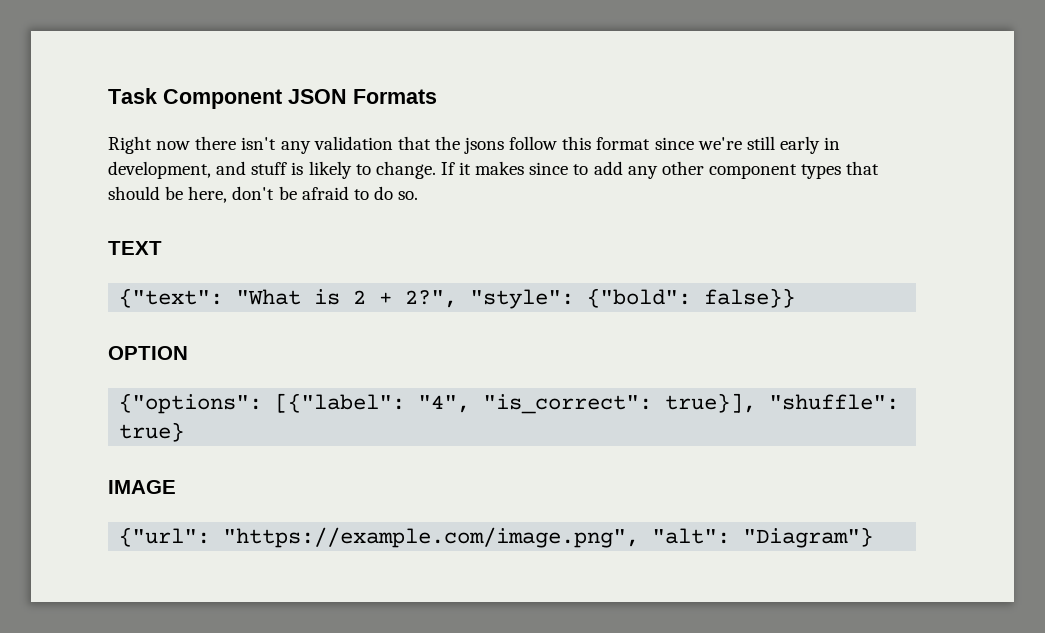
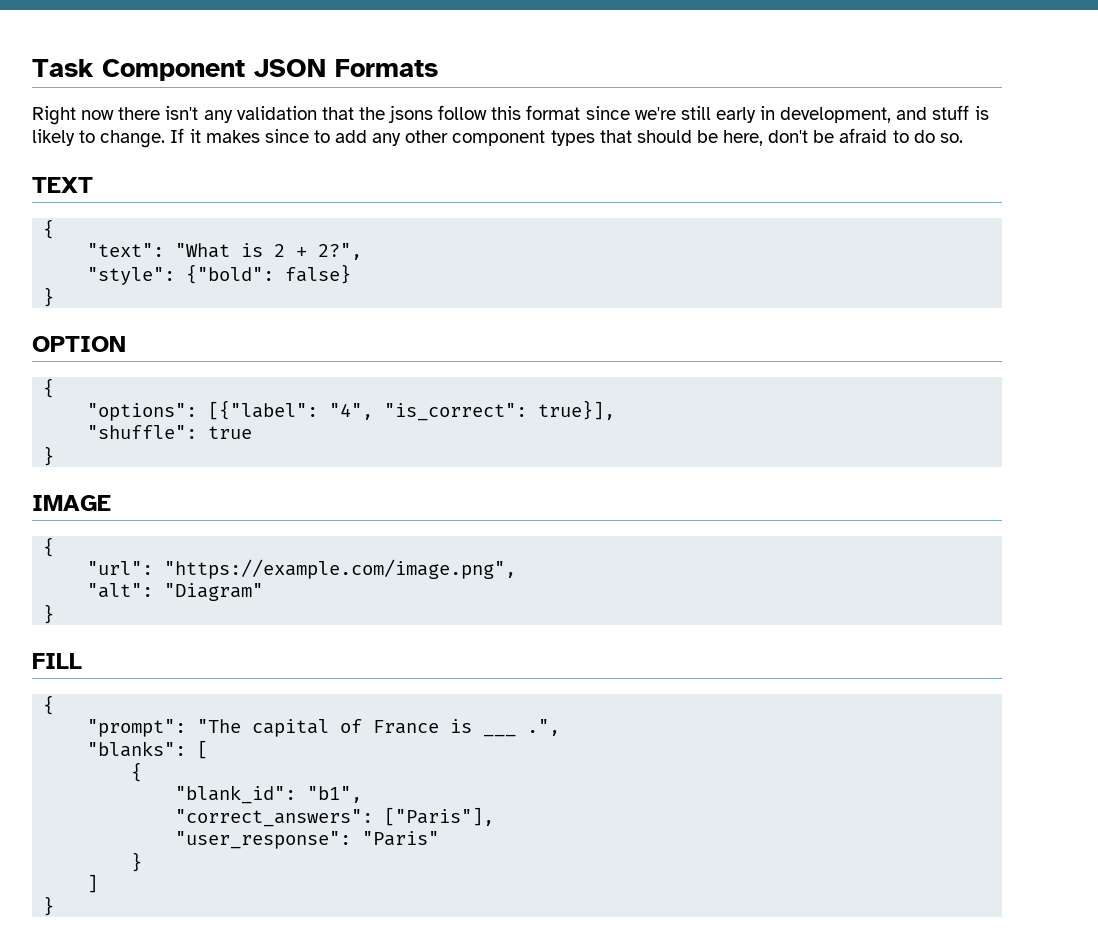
  TEXT
- {"text": "What is 2 + 2?", "style": {"bold": false}}
+ {
+ "text": "What is 2 + 2?",
+ "style": {"bold": false}
+ }
  OPTION
- {"options": [{"label": "4", "is_correct": true}], "shuffle": true}
+ {
+ "options": [{"label": "4", "is_correct": true}],
+ "shuffle": true
+ }
  IMAGE
- {"url": "https://example.com/image.png", "alt": "Diagram"}
+ {
+ "url": "https://example.com/image.png",
+ "alt": "Diagram"
+ }
+ FILL
+ {
+ "prompt": "The capital of France is ___ .",
+ "blanks": [
+ {
+ "blank_id": "b1",
+ "correct_answers": ["Paris"],
+ "user_response": "Paris"
+ }
+ ]
+ }

